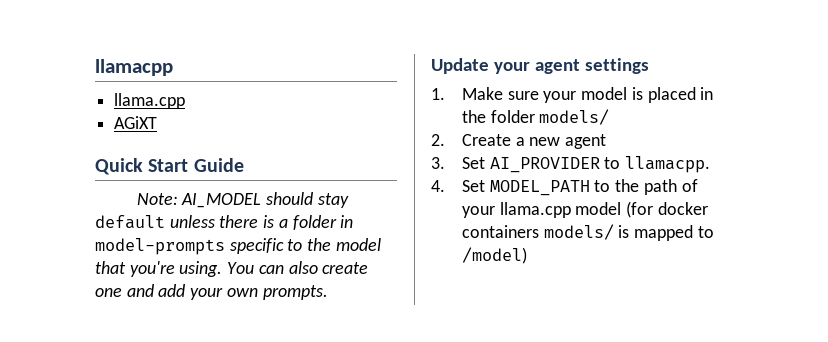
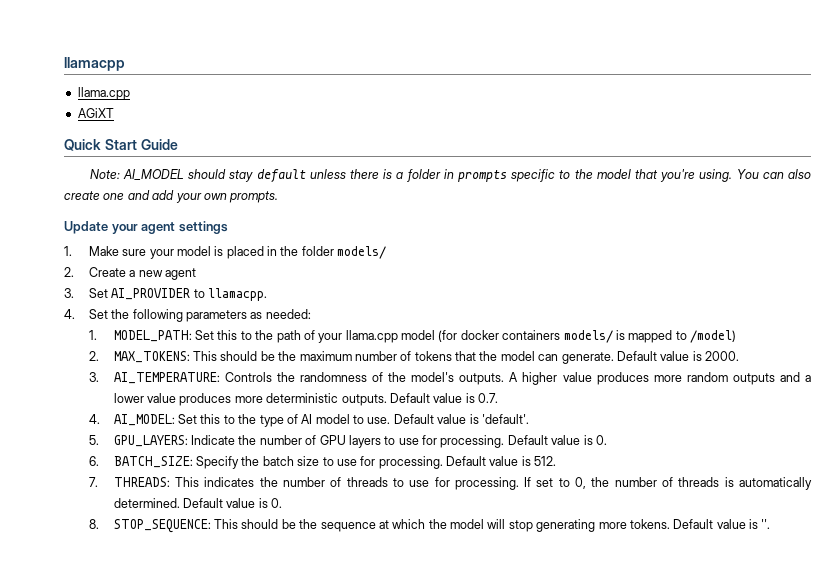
- Note: AI_MODEL should stay default unless there is a folder in model-prompts specific to the model that you're using.
+ Note: AI_MODEL should stay default unless there is a folder in prompts specific to the model that you're using.
- 4. Set MODEL_PATH to the path of your llama.cpp model (for docker containers models/ is mapped to /model)
+ 4. Set the following parameters as needed:
+ 1. MODEL_PATH: Set this to the path of your llama.cpp model (for docker containers models/ is mapped to /model)
+ 2. MAX_TOKENS: This should be the maximum number of tokens that the model can generate. Default value is 2000.
+ 3. AI_TEMPERATURE: Controls the randomness of the model's outputs. A higher value produces more random outputs and a lower value produces more deterministic outputs. Default value is 0.7.
+ 4. AI_MODEL: Set this to the type of AI model to use. Default value is 'default'.
+ 5. GPU_LAYERS: Indicate the number of GPU layers to use for processing. Default value is 0.
+ 6. BATCH_SIZE: Specify the batch size to use for processing. Default value is 512.
+ 7. THREADS: This indicates the number of threads to use for processing. If set to 0, the number of threads is automatically determined. Default value is 0.
+ 8. STOP_SEQUENCE: This should be the sequence at which the model will stop generating more tokens. Default value is ''.

